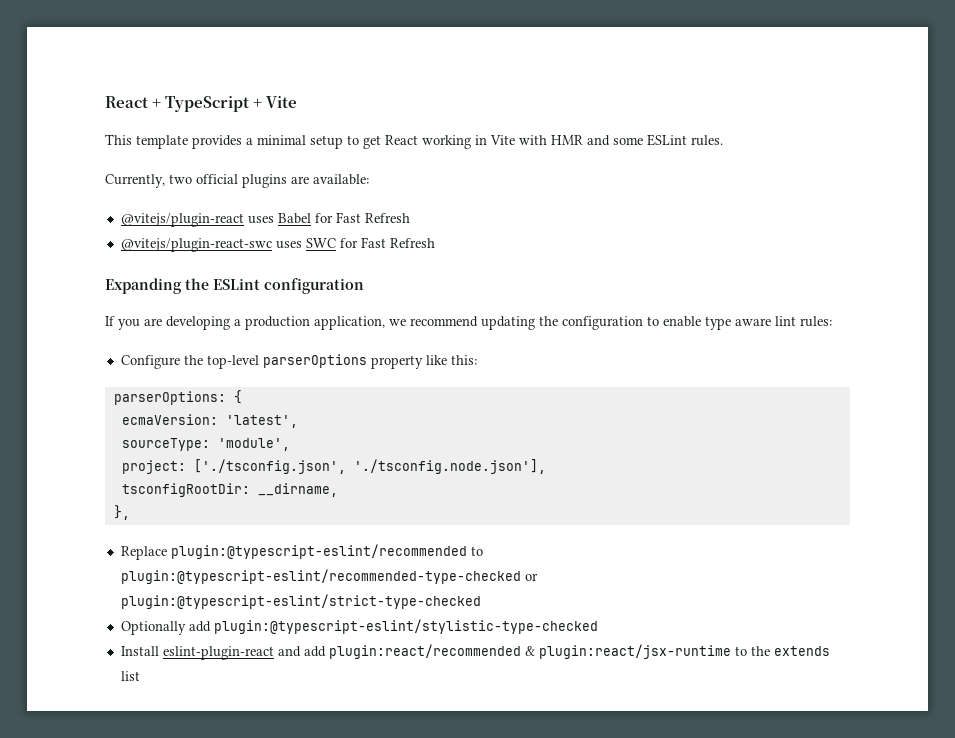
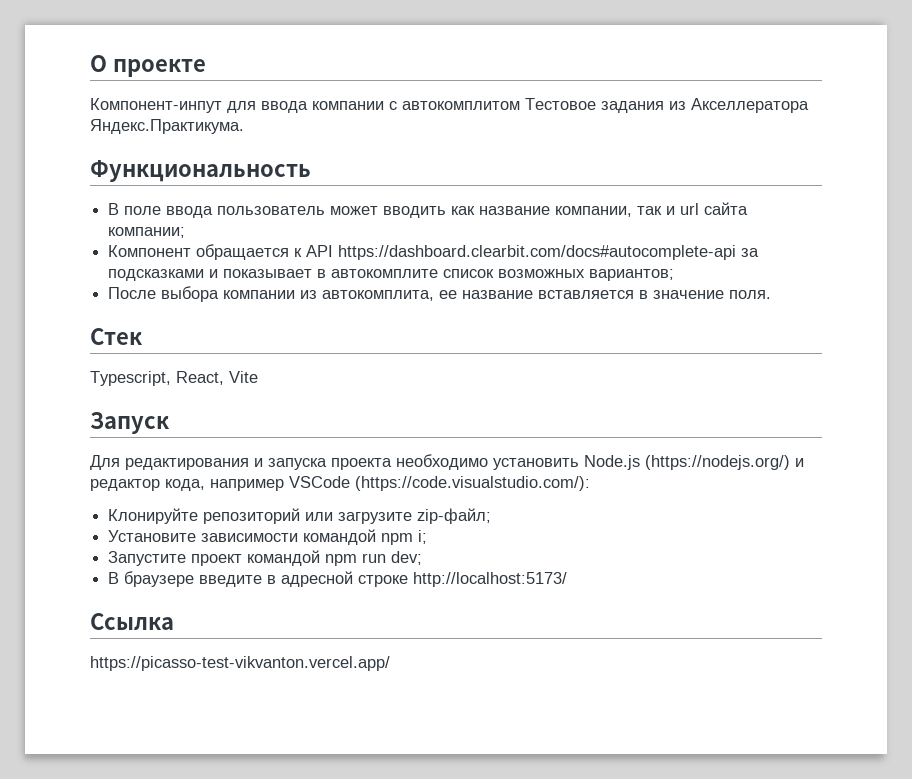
- React + TypeScript + Vite
- This template provides a minimal setup to get React working in Vite with HMR and some ESLint rules.
- Currently, two official plugins are available:
- @vitejs/plugin-react uses Babel for Fast Refresh
- @vitejs/plugin-react-swc uses SWC for Fast Refresh
- Expanding the ESLint configuration
- If you are developing a production application, we recommend updating the configuration to enable type aware lint rules:
- Configure the top-level parserOptions property like this:
- parserOptions: {
- ecmaVersion: 'latest',
- sourceType: 'module',
- project: ['./tsconfig.json', './tsconfig.node.json'],
- tsconfigRootDir: __dirname,
- },
- Replace plugin:@typescript-eslint/recommended to plugin:@typescript-eslint/recommended-type-checked or plugin:@typescript-eslint/strict-type-checked
- Optionally add plugin:@typescript-eslint/stylistic-type-checked
- Install eslint-plugin-react and add plugin:react/recommended & plugin:react/jsx-runtime to the extends list
+ О проекте
+ Компонент-инпут для ввода компании с автокомплитом Тестовое задания из Акселлератора Яндекс.Практикума.
+ Функциональность
+ В поле ввода пользователь может вводить как название компании, так и url сайта компании;
+ Компонент обращается к API https://dashboard.clearbit.com/docs#autocomplete-api за подсказками и показывает в автокомплите список возможных вариантов;
+ После выбора компании из автокомплита, ее название вставляется в значение поля.
+ Стек
+ Typescript, React, Vite
+ Запуск
+ Для редактирования и запуска проекта необходимо установить Node.js (https://nodejs.org/) и редактор кода, например VSCode (https://code.visualstudio.com/):
+ Клонируйте репозиторий или загрузите zip-файл;
+ Установите зависимости командой npm i;
+ Запустите проект командой npm run dev;
+ В браузере введите в адресной строке http://localhost:5173/
+ Ссылка
+ https://picasso-test-vikvanton.vercel.app/

